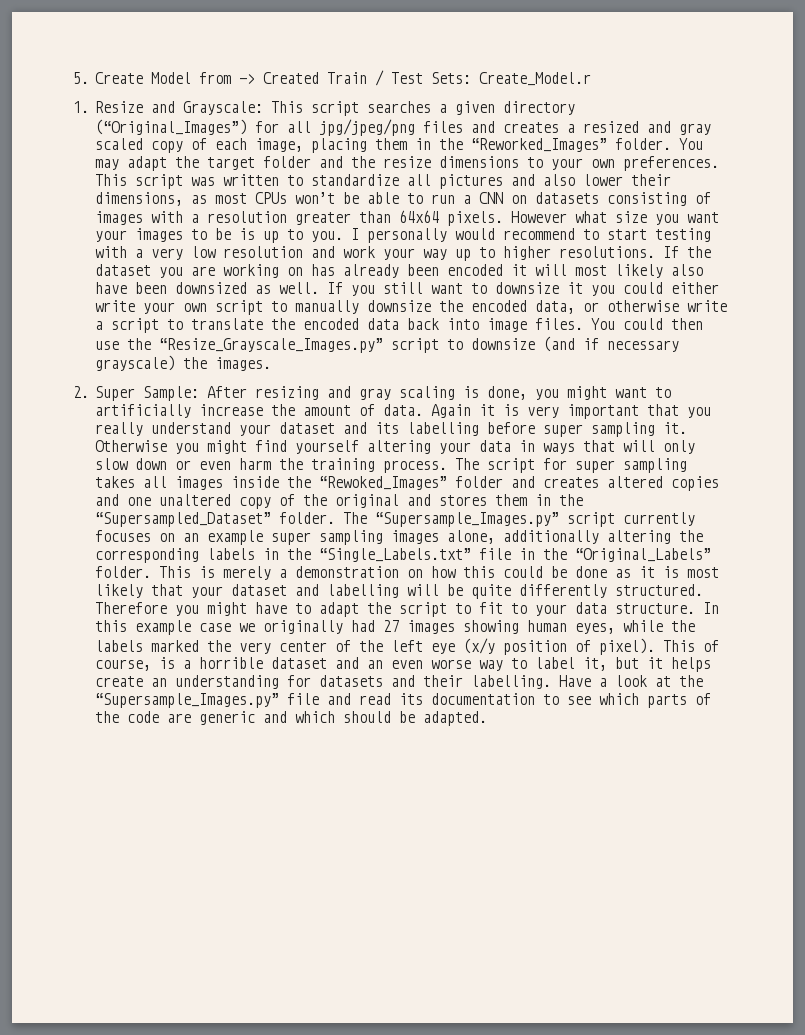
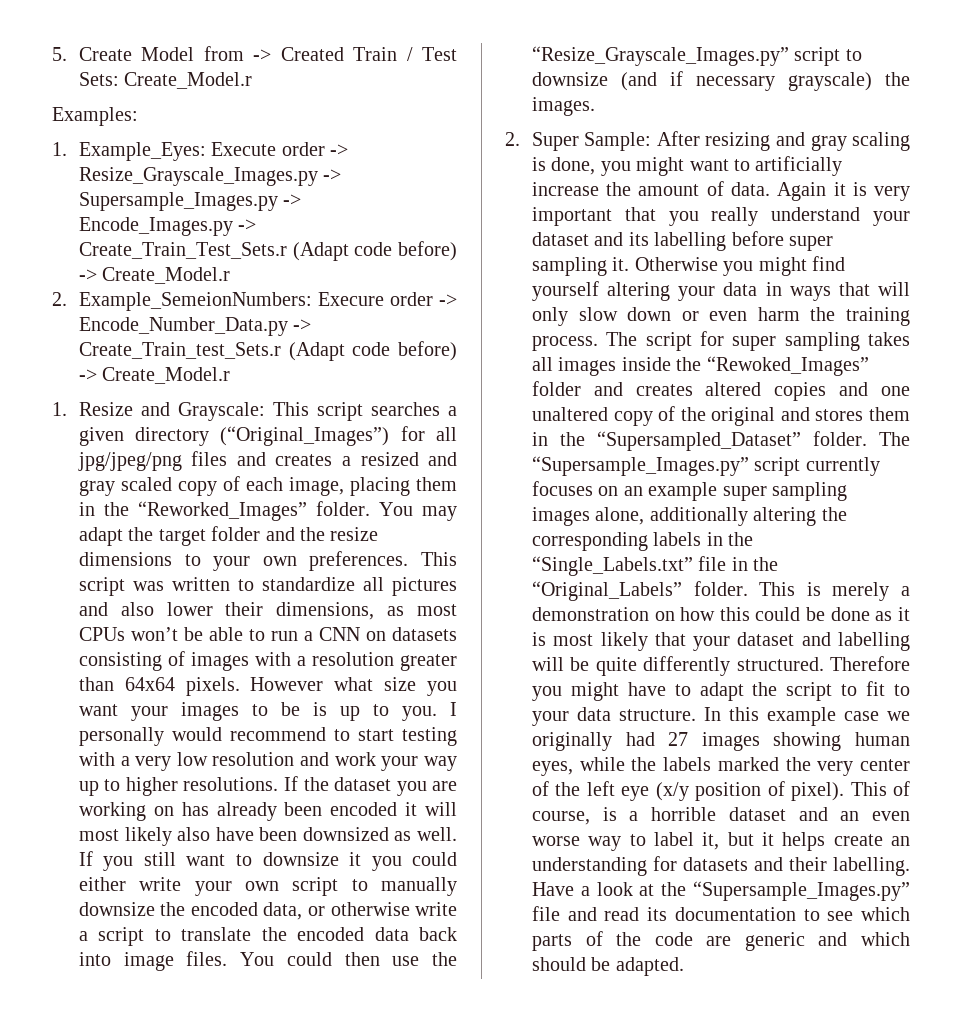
+ Examples:
+ 1. Example_Eyes: Execute order -> Resize_Grayscale_Images.py -> Supersample_Images.py -> Encode_Images.py -> Create_Train_Test_Sets.r (Adapt code before) -> Create_Model.r
+ 2. Example_SemeionNumbers: Execure order -> Encode_Number_Data.py -> Create_Train_test_Sets.r (Adapt code before) -> Create_Model.r

